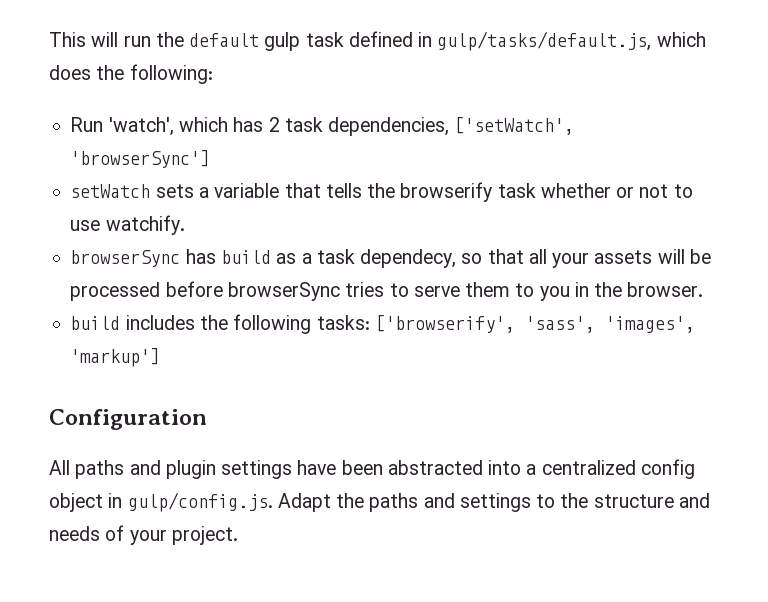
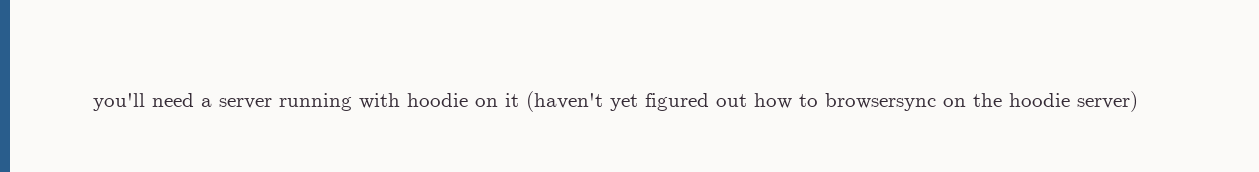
- This will run the default gulp task defined in gulp/tasks/default.js, which does the following:
- Run 'watch', which has 2 task dependencies, ['setWatch', 'browserSync']
- setWatch sets a variable that tells the browserify task whether or not to use watchify.
- browserSync has build as a task dependecy, so that all your assets will be processed before browserSync tries to serve them to you in the browser.
- build includes the following tasks: ['browserify', 'sass', 'images', 'markup']
- Configuration
- All paths and plugin settings have been abstracted into a centralized config object in gulp/config.js. Adapt the paths and settings to the structure and needs of your project.
+ you'll need a server running with hoodie on it (haven't yet figured out how to browsersync on the hoodie server)

